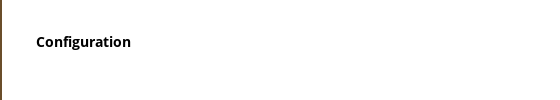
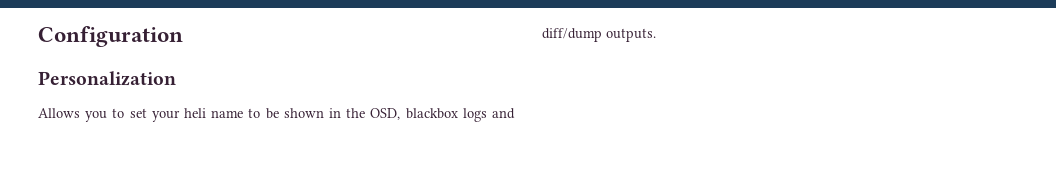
+ Personalization
+ Allows you to set your heli name to be shown in the OSD, blackbox logs and diff/dump outputs.

